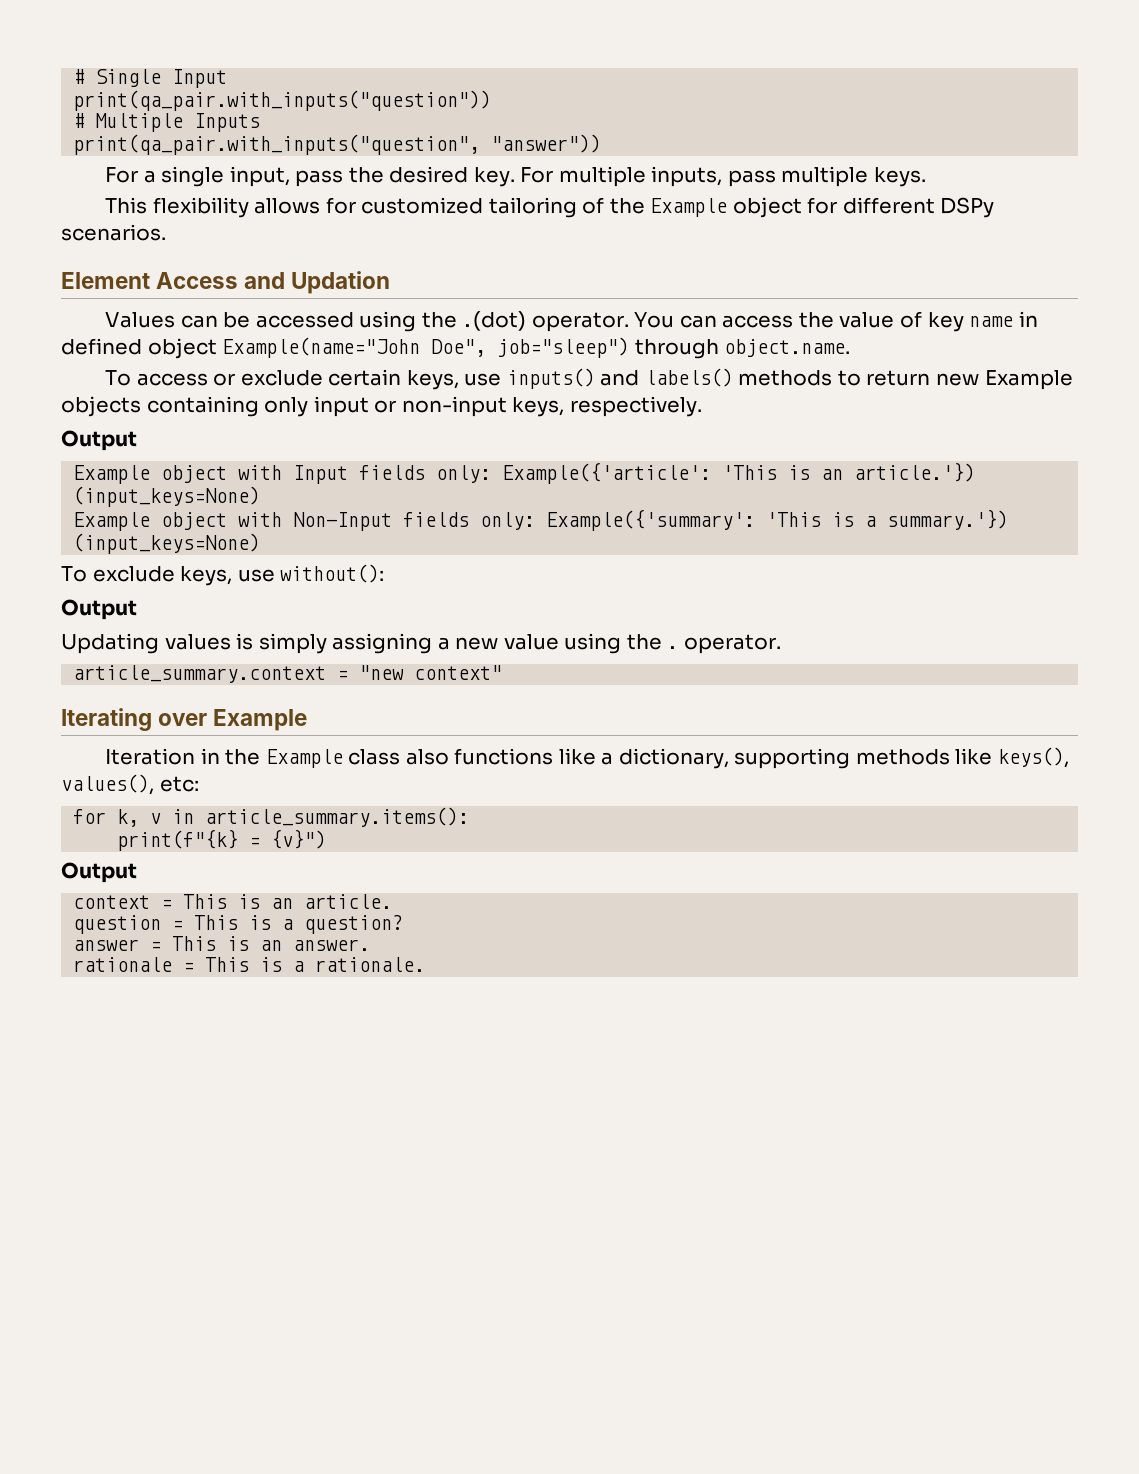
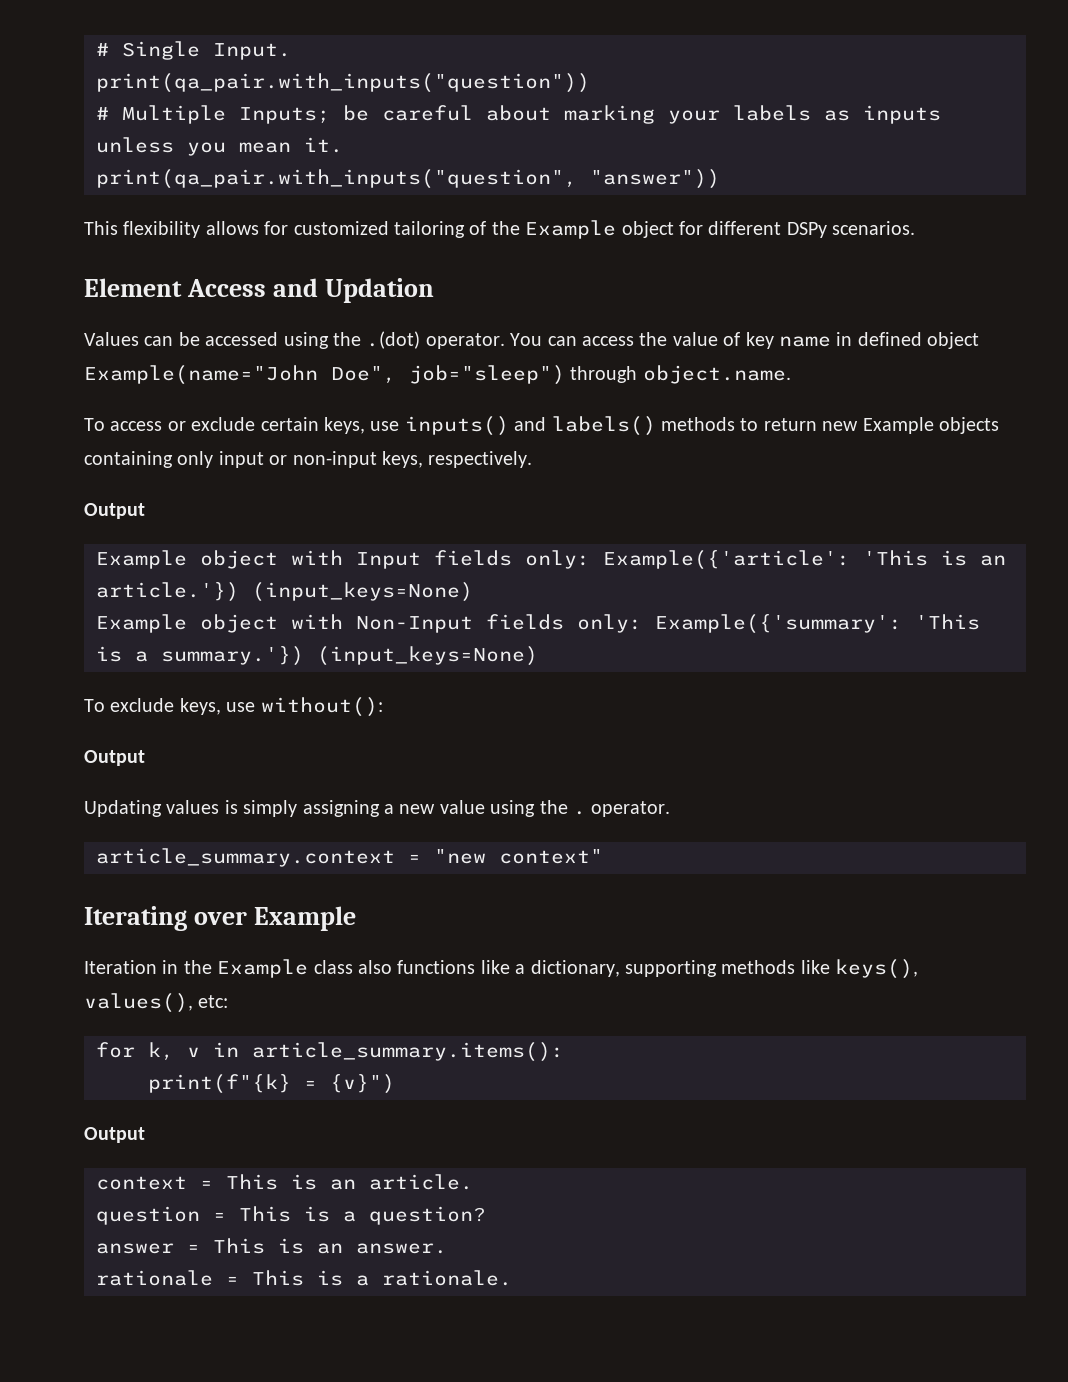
- # Single Input
+ # Single Input.
- # Multiple Inputs
+ # Multiple Inputs; be careful about marking your labels as inputs unless you mean it.
  print(qa_pair.with_inputs("question", "answer"))
- For a single input, pass the desired key. For multiple inputs, pass multiple keys.

